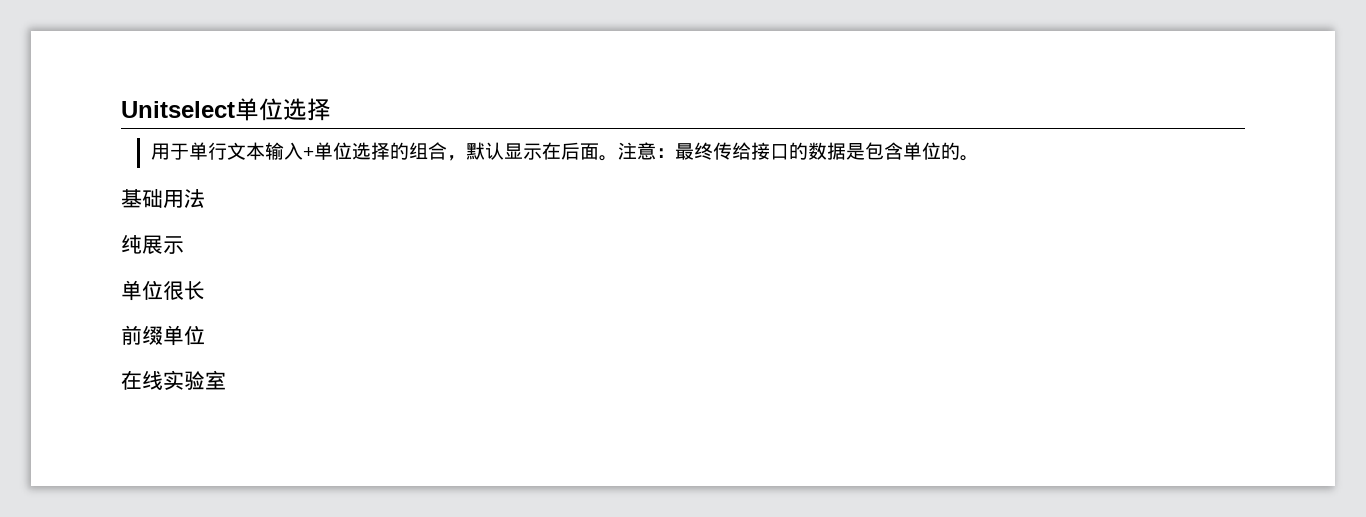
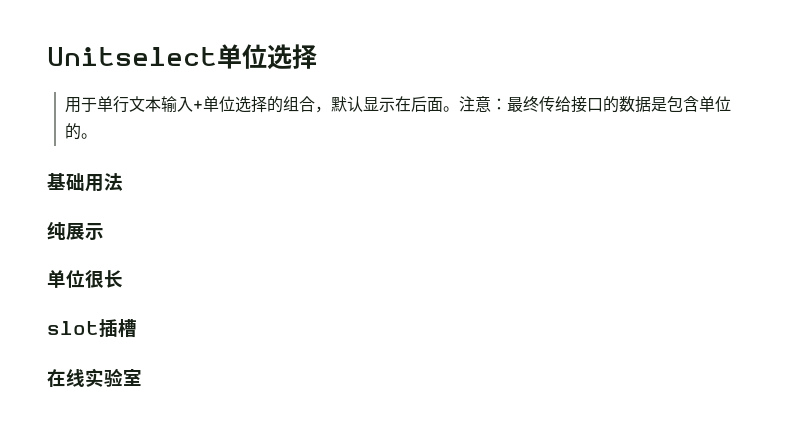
- 前缀单位
+ slot插槽

